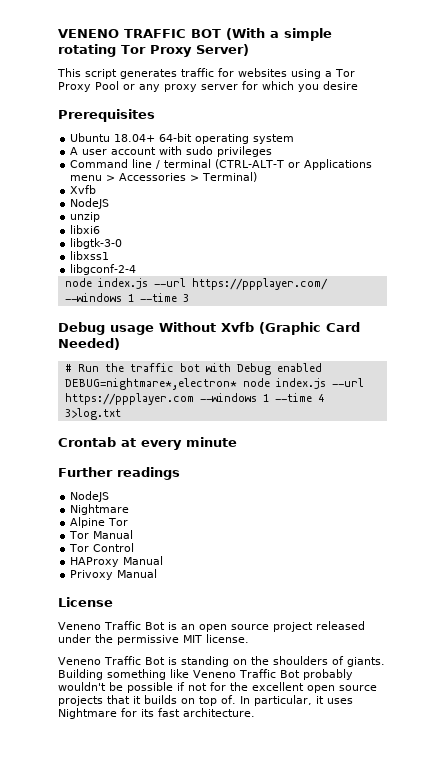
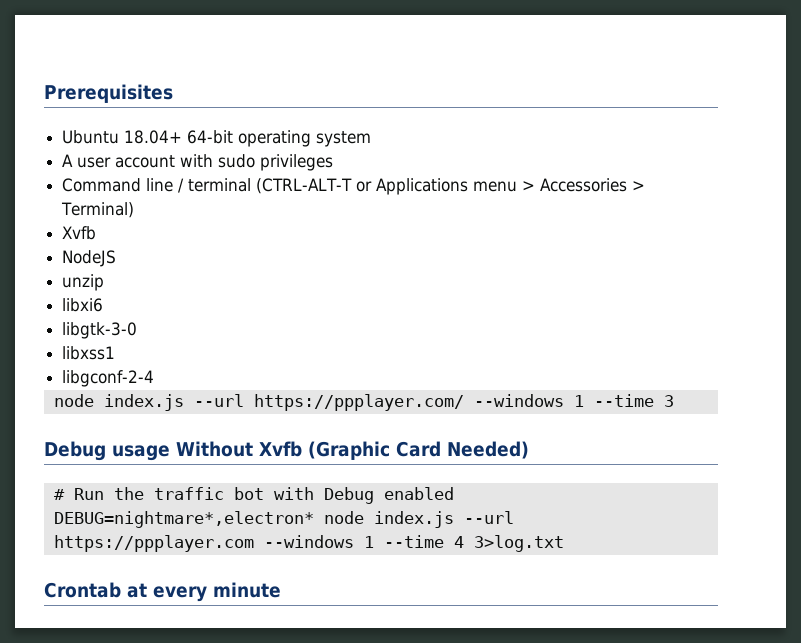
- VENENO TRAFFIC BOT (With a simple rotating Tor Proxy Server)
- This script generates traffic for websites using a Tor Proxy Pool or any proxy server for which you desire
- Further readings
- NodeJS
- Nightmare
- Alpine Tor
- Tor Manual
- Tor Control
- HAProxy Manual
- Privoxy Manual
- License
- Veneno Traffic Bot is an open source project released under the permissive MIT license.
- Veneno Traffic Bot is standing on the shoulders of giants. Building something like Veneno Traffic Bot probably wouldn't be possible if not for the excellent open source projects that it builds on top of. In particular, it uses Nightmare for its fast architecture.

